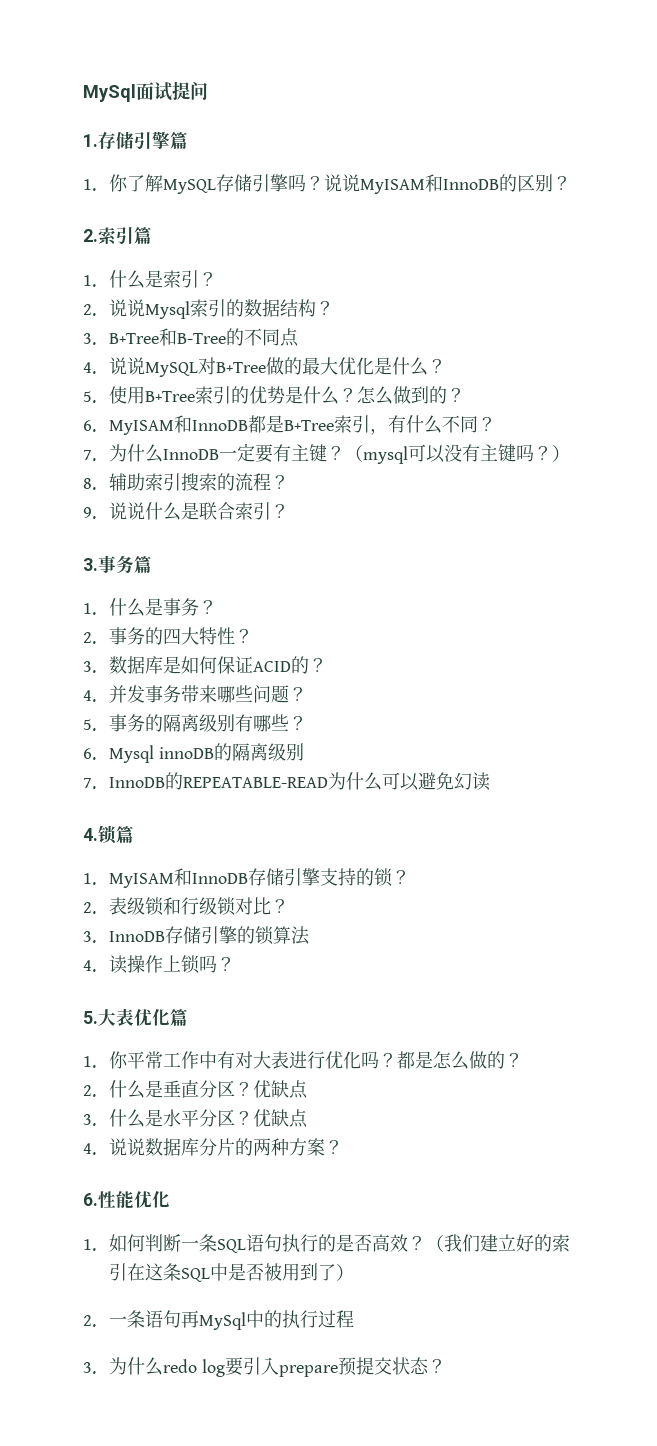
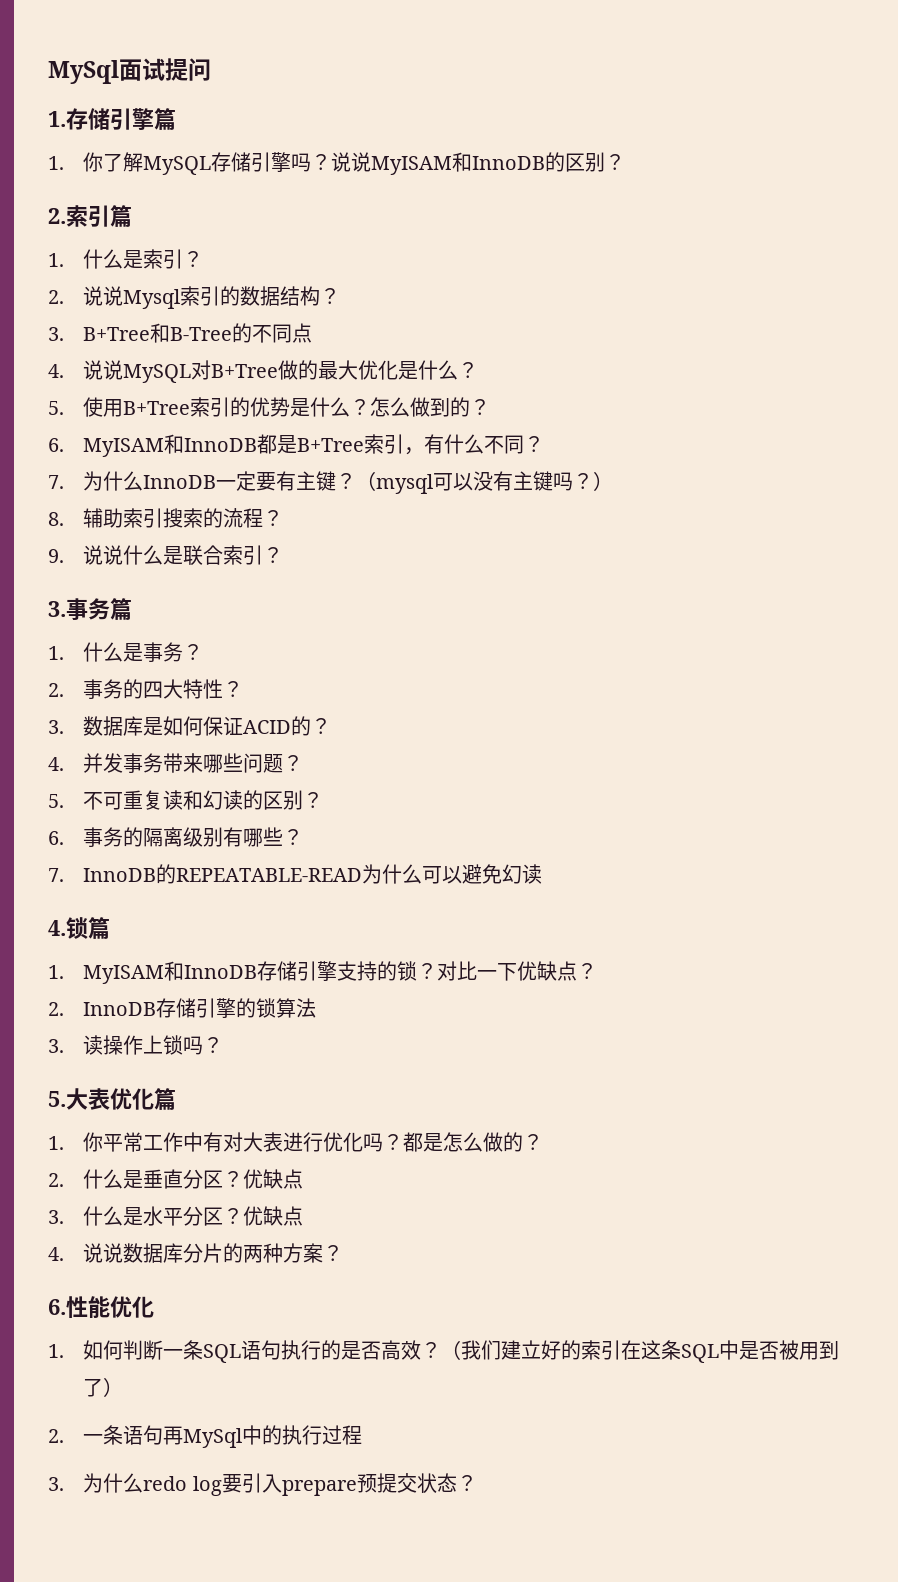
- 5.事务的隔离级别有哪些？
+ 5.不可重复读和幻读的区别？
+ 6.事务的隔离级别有哪些？
- 6. Mysql innoDB的隔离级别
- 1. MyISAM和InnoDB存储引擎支持的锁？
- 2.表级锁和行级锁对比？
- 3. InnoDB存储引擎的锁算法
+ 1. MyISAM和InnoDB存储引擎支持的锁？对比一下优缺点？
+ 2. InnoDB存储引擎的锁算法
- 4.读操作上锁吗？
+ 3.读操作上锁吗？

